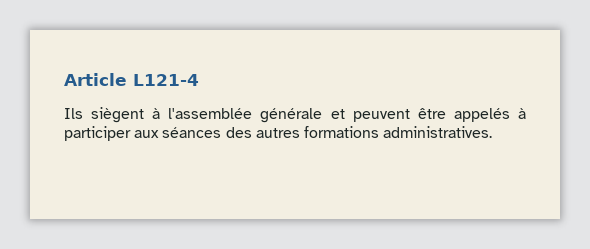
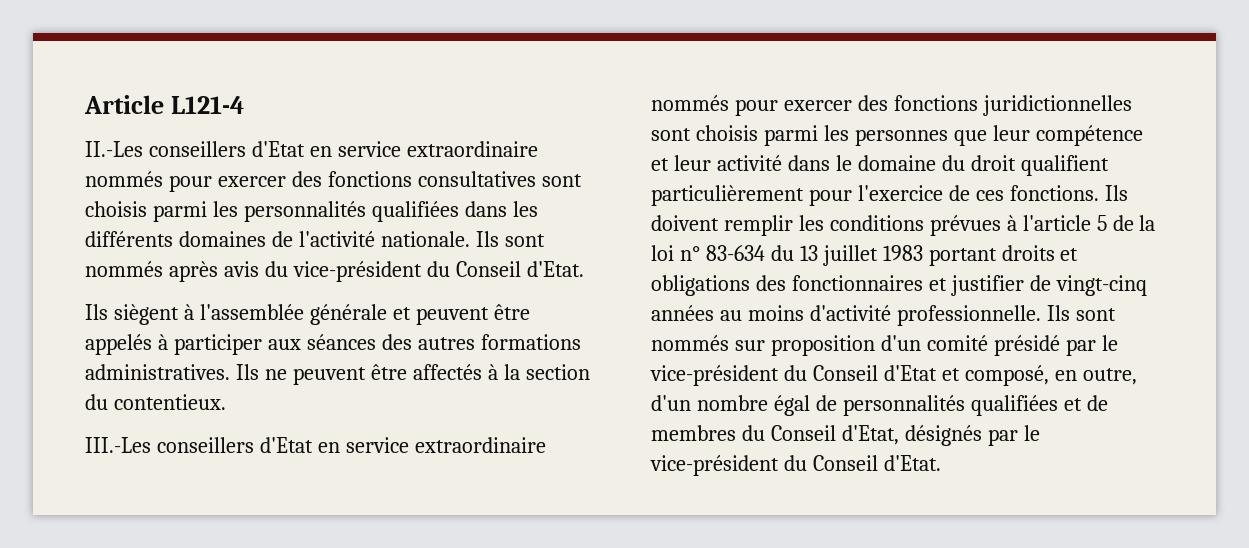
+ II.-Les conseillers d'Etat en service extraordinaire nommés pour exercer des fonctions consultatives sont choisis parmi les personnalités qualifiées dans les différents domaines de l'activité nationale. Ils sont nommés après avis du vice-président du Conseil d'Etat.
+ Ils ne peuvent être affectés à la section du contentieux.
+ III.-Les conseillers d'Etat en service extraordinaire nommés pour exercer des fonctions juridictionnelles sont choisis parmi les personnes que leur compétence et leur activité dans le domaine du droit qualifient particulièrement pour l'exercice de ces fonctions. Ils doivent remplir les conditions prévues à l'article 5 de la loi n° 83-634 du 13 juillet 1983 portant droits et obligations des fonctionnaires et justifier de vingt-cinq années au moins d'activité professionnelle. Ils sont nommés sur proposition d'un comité présidé par le vice-président du Conseil d'Etat et composé, en outre, d'un nombre égal de personnalités qualifiées et de membres du Conseil d'Etat, désignés par le vice-président du Conseil d'Etat.

